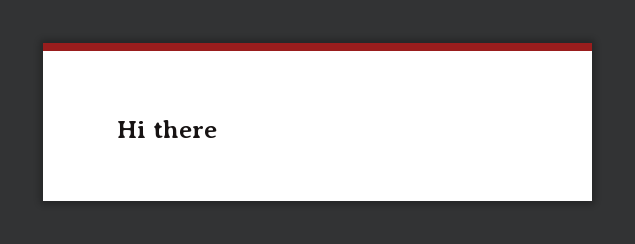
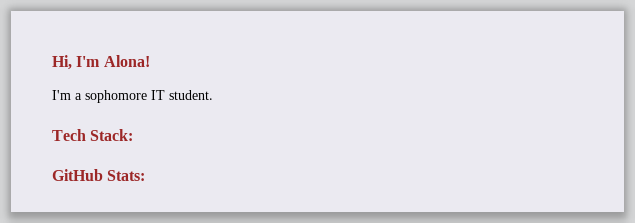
- Hi there
+ Hi, I'm Alona!
+ I'm a sophomore IT student.
+ Tech Stack:
+ GitHub Stats:

